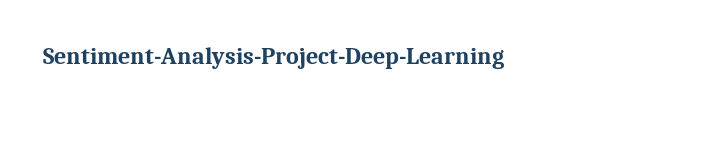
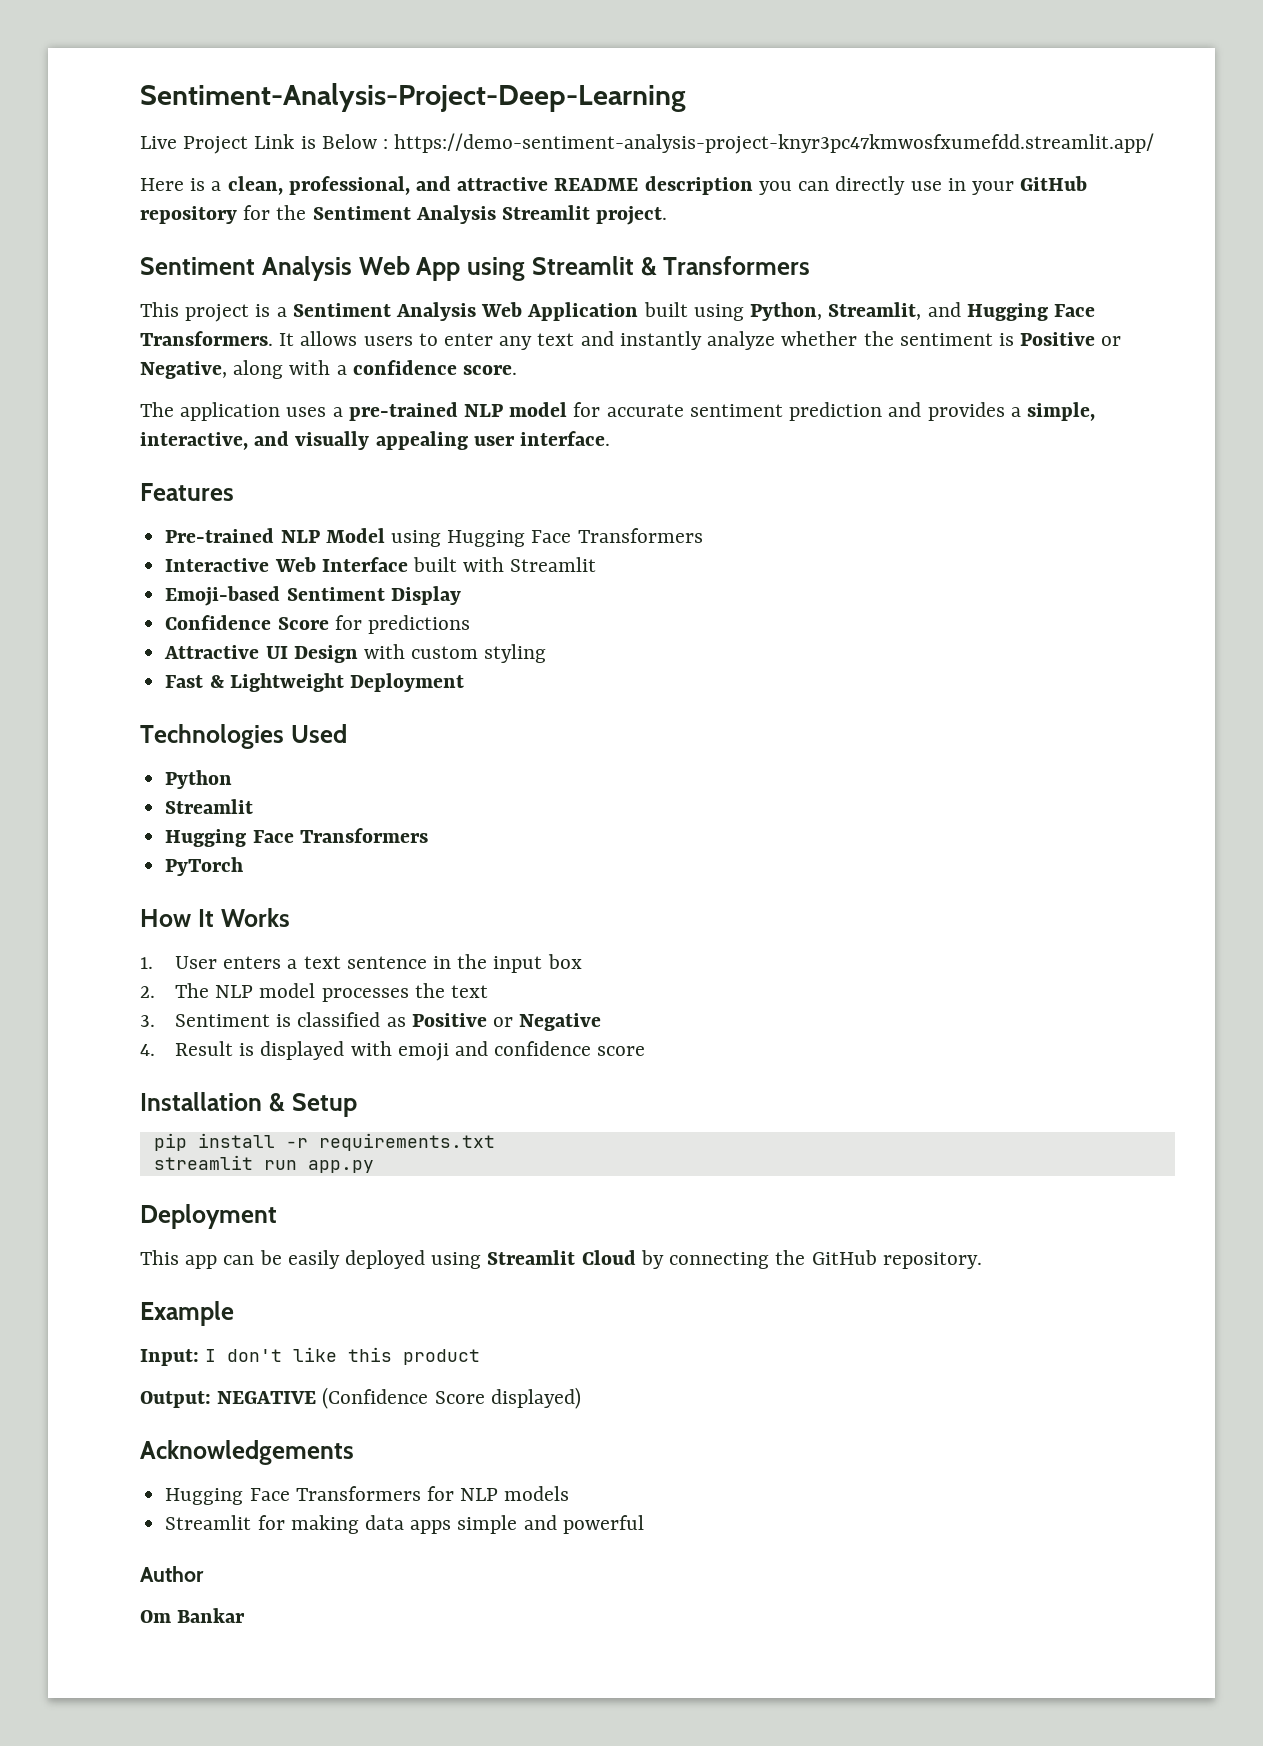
+ Live Project Link is Below : https://demo-sentiment-analysis-project-knyr3pc47kmwosfxumefdd.streamlit.app/
+ Here is a clean, professional, and attractive README description you can directly use in your GitHub repository for the Sentiment Analysis Streamlit project.
+ Sentiment Analysis Web App using Streamlit & Transformers
+ This project is a Sentiment Analysis Web Application built using Python, Streamlit, and Hugging Face Transformers. It allows users to enter any text and instantly analyze whether the sentiment is Positive or Negative, along with a confidence score.
+ The application uses a pre-trained NLP model for accurate sentiment prediction and provides a simple, interactive, and visually appealing user interface.
+ Features
+ Pre-trained NLP Model using Hugging Face Transformers
+ Interactive Web Interface built with Streamlit
+ Emoji-based Sentiment Display
+ Confidence Score for predictions
+ Attractive UI Design with custom styling
+ Fast & Lightweight Deployment
+ Technologies Used
+ Python
+ Streamlit
+ Hugging Face Transformers
+ PyTorch
+ How It Works
+ 1. User enters a text sentence in the input box
+ 2. The NLP model processes the text
+ 3. Sentiment is classified as Positive or Negative
+ 4. Result is displayed with emoji and confidence score
+ Installation & Setup
+ pip install -r requirements.txt
+ streamlit run app.py
+ Deployment
+ This app can be easily deployed using Streamlit Cloud by connecting the GitHub repository.
+ Example
+ Input: I don't like this product
+ Output: NEGATIVE (Confidence Score displayed)
+ Acknowledgements
+ Hugging Face Transformers for NLP models
+ Streamlit for making data apps simple and powerful
+ Author
+ Om Bankar

